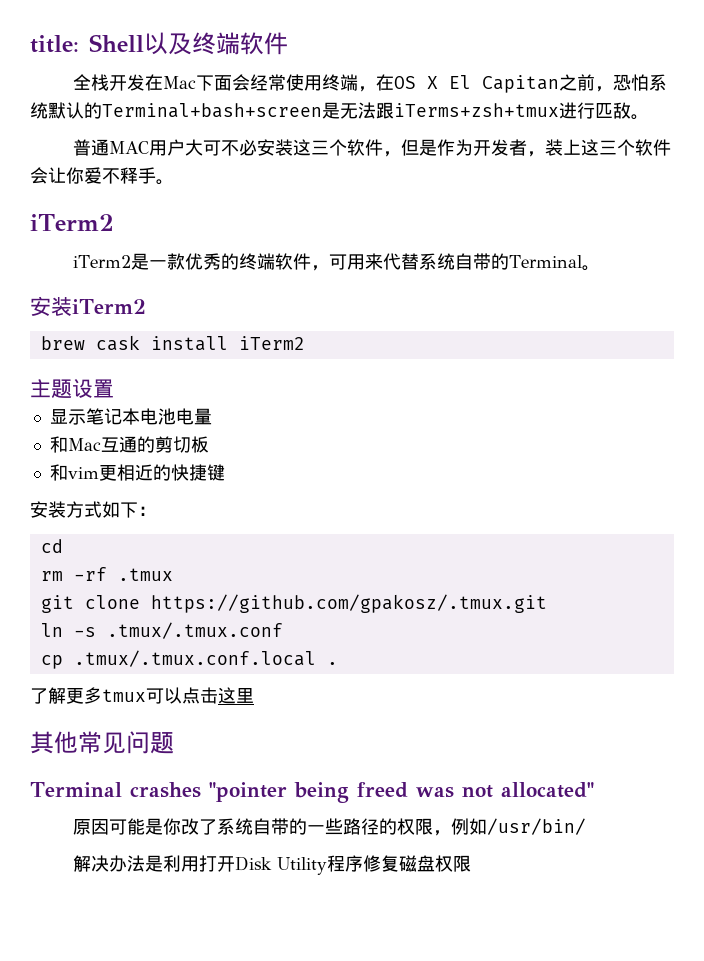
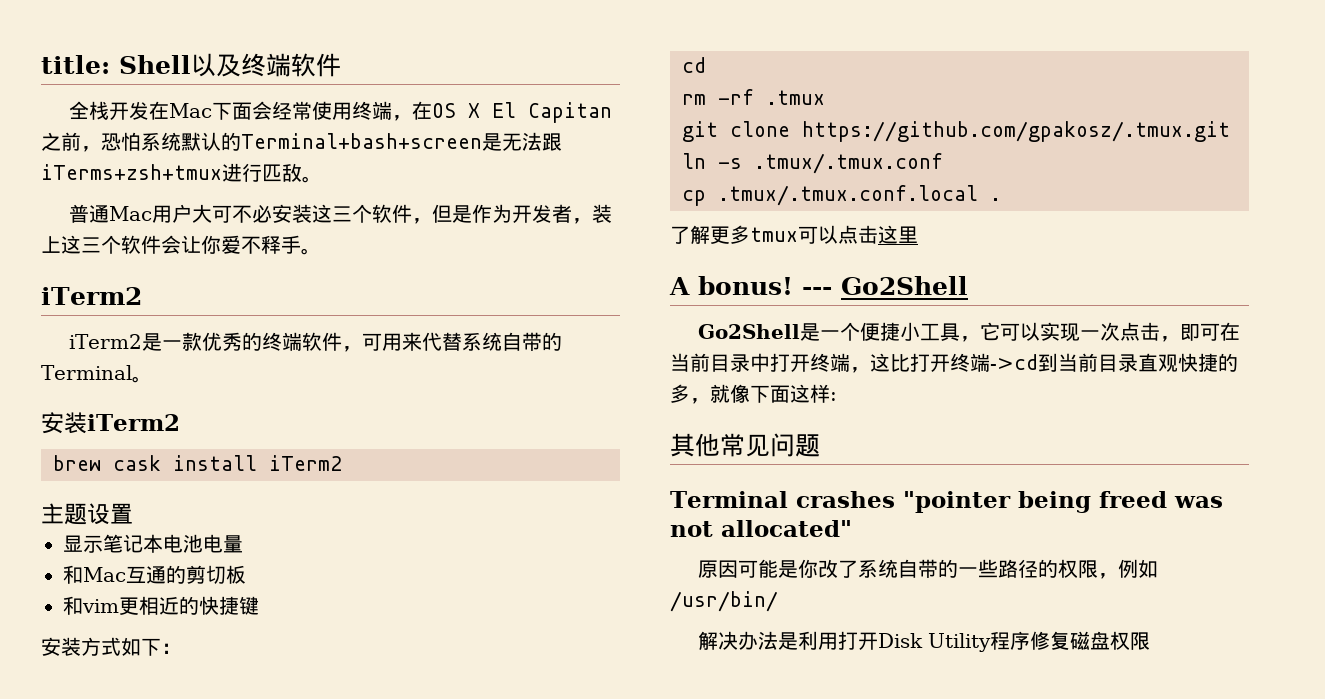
- 普通MAC用户大可不必安装这三个软件，但是作为开发者，装上这三个软件会让你爱不释手。
+ 普通Mac用户大可不必安装这三个软件，但是作为开发者，装上这三个软件会让你爱不释手。
+ A bonus! --- Go2Shell
+ Go2Shell是一个便捷小工具，它可以实现一次点击，即可在当前目录中打开终端，这比打开终端->cd到当前目录直观快捷的多，就像下面这样:

